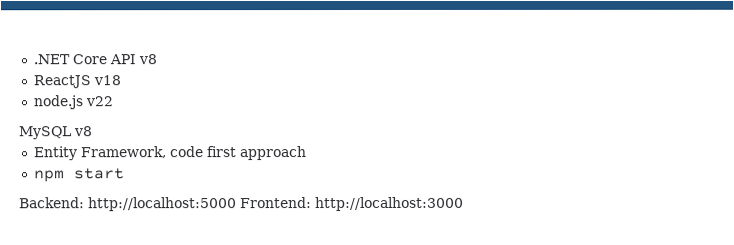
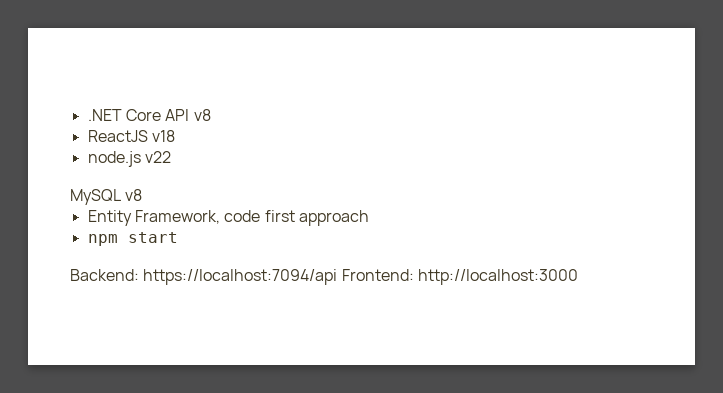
- Backend: http://localhost:5000 Frontend: http://localhost:3000
+ Backend: https://localhost:7094/api Frontend: http://localhost:3000

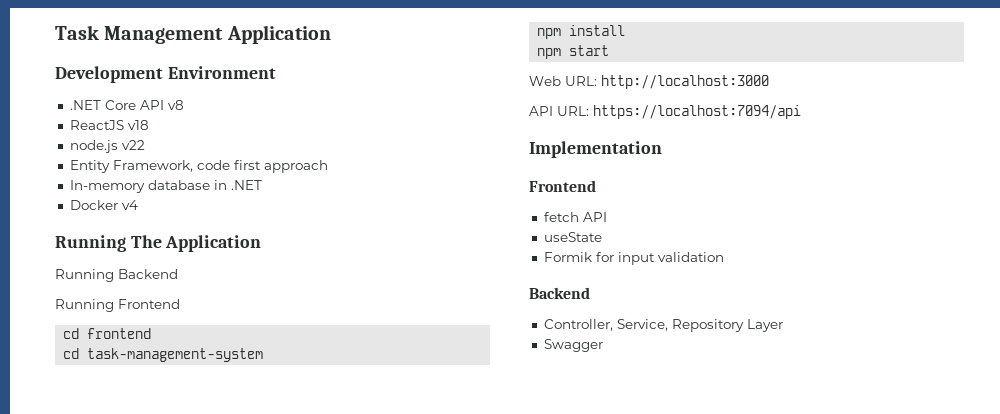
+ Task Management Application
+ Development Environment
- MySQL v8
+ In-memory database in .NET
+ Docker v4
+ Running The Application
+ Running Backend
+ Running Frontend
+ cd frontend
+ cd task-management-system
+ npm install
  npm start
- Backend: https://localhost:7094/api Frontend: http://localhost:3000
+ Web URL: http://localhost:3000
+ API URL: https://localhost:7094/api
+ Implementation
+ Frontend
+ fetch API
+ useState
+ Formik for input validation
+ Backend
+ Controller, Service, Repository Layer
+ Swagger

